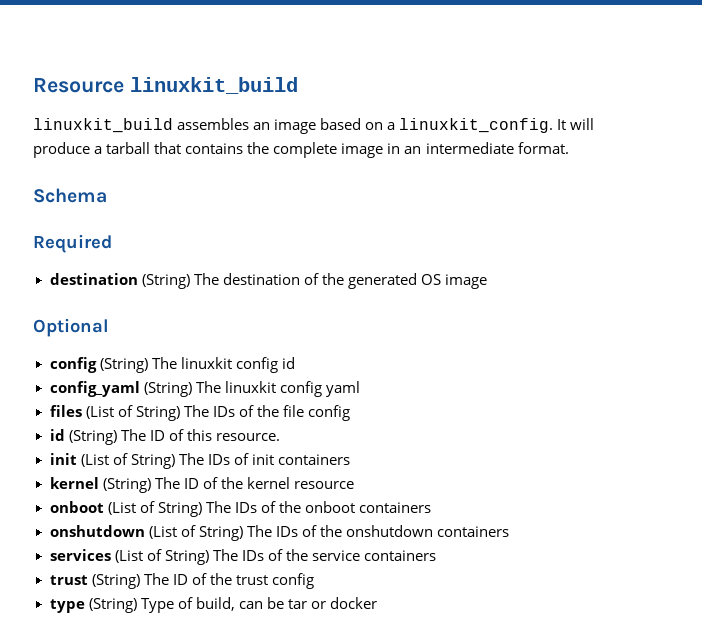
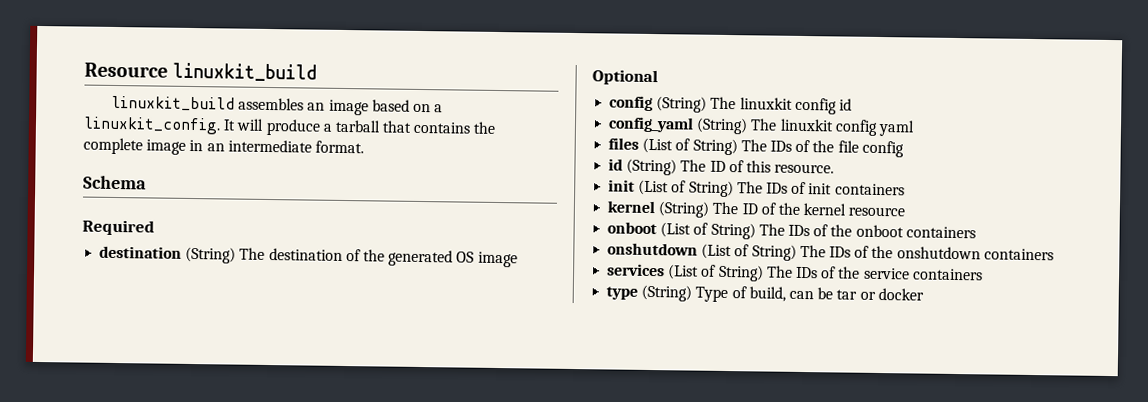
- trust (String) The ID of the trust config

